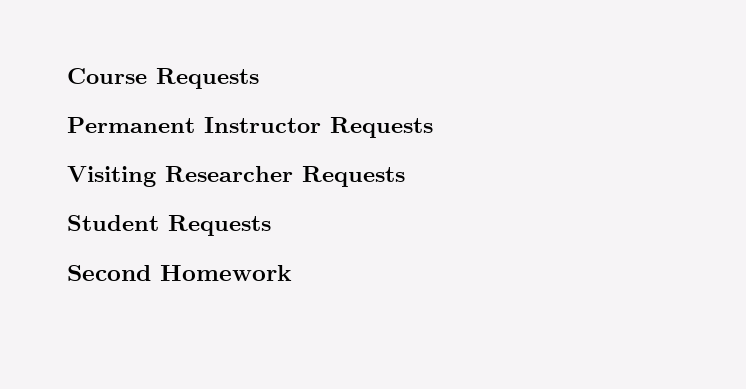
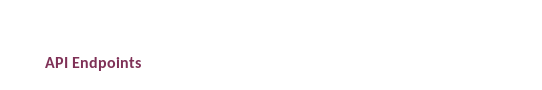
- Course Requests
- Permanent Instructor Requests
- Visiting Researcher Requests
- Student Requests
- Second Homework
+ API Endpoints

